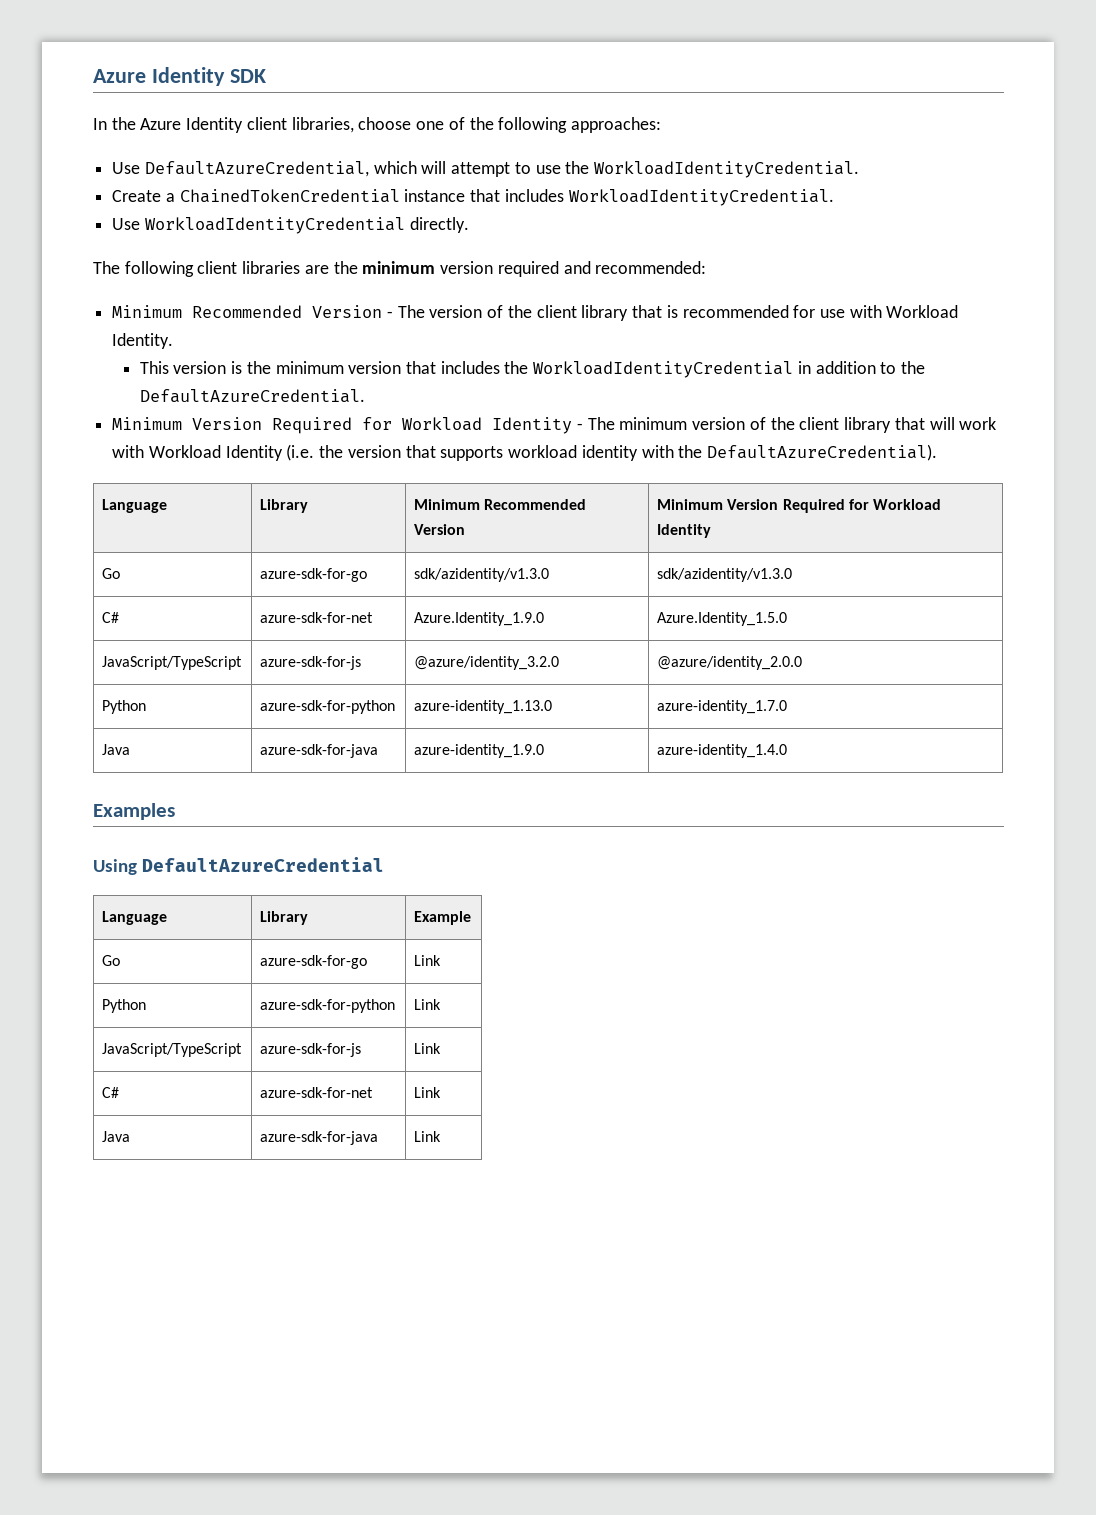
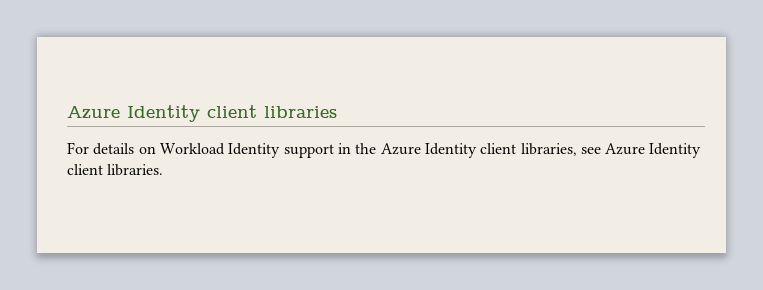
- Azure Identity SDK
- In the Azure Identity client libraries, choose one of the following approaches:
- Use DefaultAzureCredential, which will attempt to use the WorkloadIdentityCredential.
- Create a ChainedTokenCredential instance that includes WorkloadIdentityCredential.
- Use WorkloadIdentityCredential directly.
- The following client libraries are the minimum version required and recommended:
- Minimum Recommended Version - The version of the client library that is recommended for use with Workload Identity.
- This version is the minimum version that includes the WorkloadIdentityCredential in addition to the DefaultAzureCredential.
- Minimum Version Required for Workload Identity - The minimum version of the client library that will work with Workload Identity (i.e. the version that supports workload identity with the DefaultAzureCredential).
- Language | Library | Minimum Recommended Version | Minimum Version Required for Workload Identity
- Go | azure-sdk-for-go | sdk/azidentity/v1.3.0 | sdk/azidentity/v1.3.0
- C# | azure-sdk-for-net | Azure.Identity_1.9.0 | Azure.Identity_1.5.0
- JavaScript/TypeScript | azure-sdk-for-js | @azure/identity_3.2.0 | @azure/identity_2.0.0
- Python | azure-sdk-for-python | azure-identity_1.13.0 | azure-identity_1.7.0
- Java | azure-sdk-for-java | azure-identity_1.9.0 | azure-identity_1.4.0
- Examples
- Using DefaultAzureCredential
- Language | Library | Example
- Go | azure-sdk-for-go | Link
- Python | azure-sdk-for-python | Link
- JavaScript/TypeScript | azure-sdk-for-js | Link
- C# | azure-sdk-for-net | Link
- Java | azure-sdk-for-java | Link
+ Azure Identity client libraries
+ For details on Workload Identity support in the Azure Identity client libraries, see Azure Identity client libraries.

